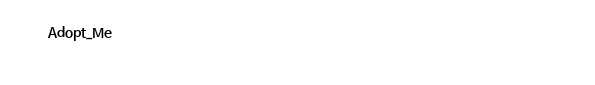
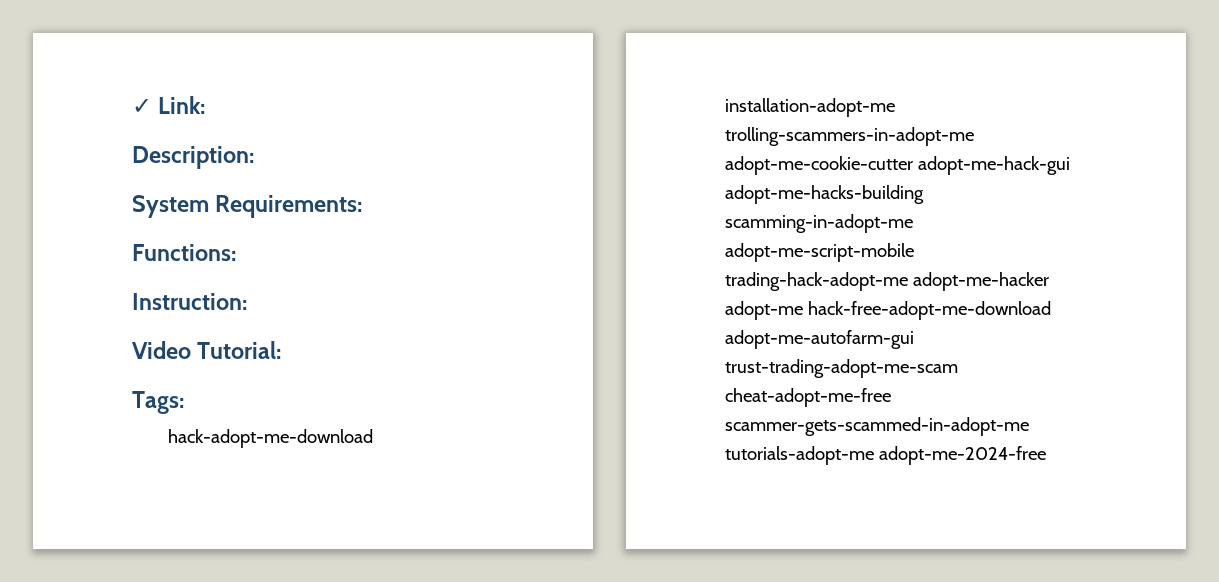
- Adopt_Me
+ ✓ Link:
+ Description:
+ System Requirements:
+ Functions:
+ Instruction:
+ Video Tutorial:
+ Tags:
+ hack-adopt-me-download installation-adopt-me trolling-scammers-in-adopt-me adopt-me-cookie-cutter adopt-me-hack-gui adopt-me-hacks-building scamming-in-adopt-me adopt-me-script-mobile trading-hack-adopt-me adopt-me-hacker adopt-me hack-free-adopt-me-download adopt-me-autofarm-gui trust-trading-adopt-me-scam cheat-adopt-me-free scammer-gets-scammed-in-adopt-me tutorials-adopt-me adopt-me-2024-free

